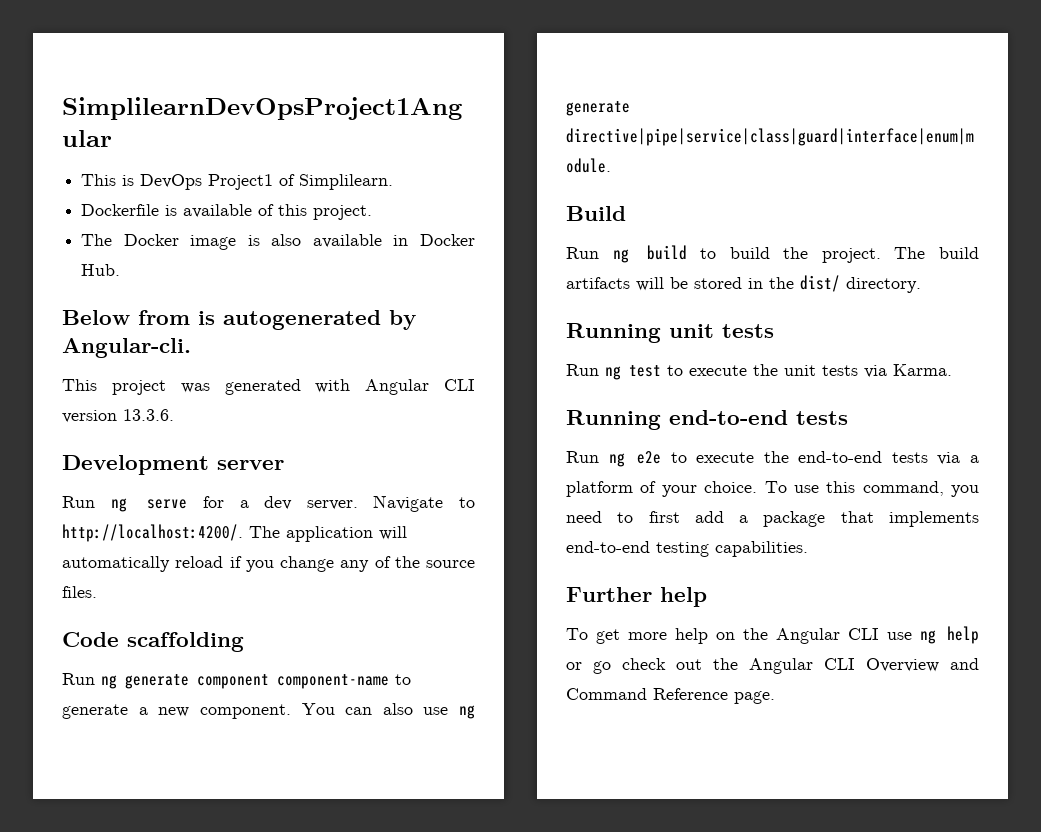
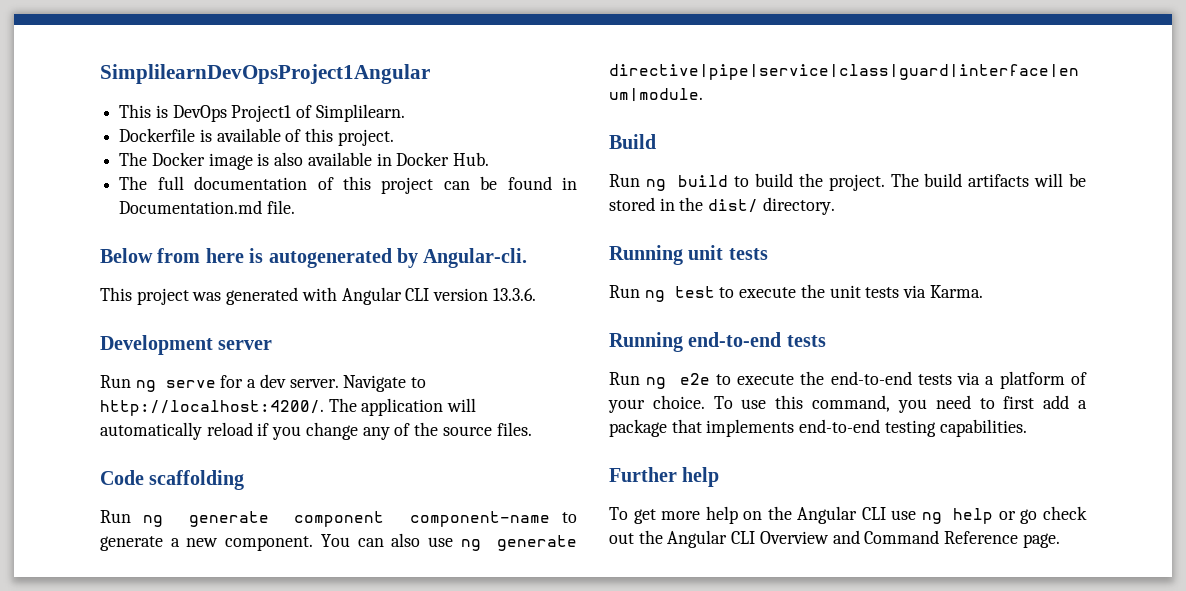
+ The full documentation of this project can be found in Documentation.md file.
- Below from is autogenerated by Angular-cli.
+ Below from here is autogenerated by Angular-cli.

